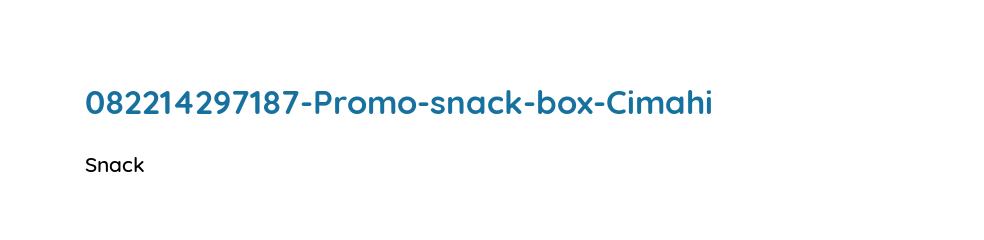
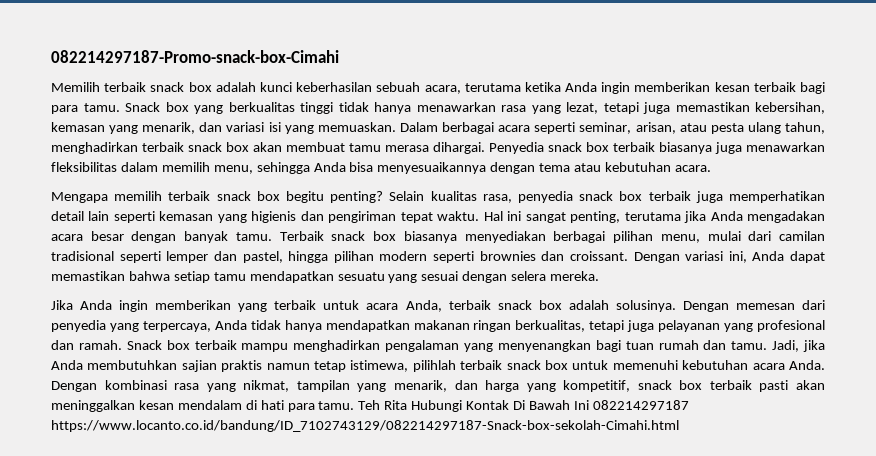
- Snack
+ Memilih terbaik snack box adalah kunci keberhasilan sebuah acara, terutama ketika Anda ingin memberikan kesan terbaik bagi para tamu. Snack box yang berkualitas tinggi tidak hanya menawarkan rasa yang lezat, tetapi juga memastikan kebersihan, kemasan yang menarik, dan variasi isi yang memuaskan. Dalam berbagai acara seperti seminar, arisan, atau pesta ulang tahun, menghadirkan terbaik snack box akan membuat tamu merasa dihargai. Penyedia snack box terbaik biasanya juga menawarkan fleksibilitas dalam memilih menu, sehingga Anda bisa menyesuaikannya dengan tema atau kebutuhan acara.
+ Mengapa memilih terbaik snack box begitu penting? Selain kualitas rasa, penyedia snack box terbaik juga memperhatikan detail lain seperti kemasan yang higienis dan pengiriman tepat waktu. Hal ini sangat penting, terutama jika Anda mengadakan acara besar dengan banyak tamu. Terbaik snack box biasanya menyediakan berbagai pilihan menu, mulai dari camilan tradisional seperti lemper dan pastel, hingga pilihan modern seperti brownies dan croissant. Dengan variasi ini, Anda dapat memastikan bahwa setiap tamu mendapatkan sesuatu yang sesuai dengan selera mereka.
+ Jika Anda ingin memberikan yang terbaik untuk acara Anda, terbaik snack box adalah solusinya. Dengan memesan dari penyedia yang terpercaya, Anda tidak hanya mendapatkan makanan ringan berkualitas, tetapi juga pelayanan yang profesional dan ramah. Snack box terbaik mampu menghadirkan pengalaman yang menyenangkan bagi tuan rumah dan tamu. Jadi, jika Anda membutuhkan sajian praktis namun tetap istimewa, pilihlah terbaik snack box untuk memenuhi kebutuhan acara Anda. Dengan kombinasi rasa yang nikmat, tampilan yang menarik, dan harga yang kompetitif, snack box terbaik pasti akan meninggalkan kesan mendalam di hati para tamu. Teh Rita Hubungi Kontak Di Bawah Ini 082214297187 https://www.locanto.co.id/bandung/ID_7102743129/082214297187-Snack-box-sekolah-Cimahi.html

